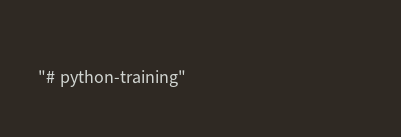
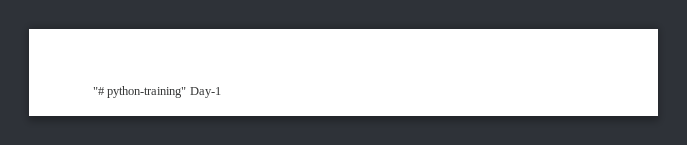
- "# python-training"
+ "# python-training" Day-1

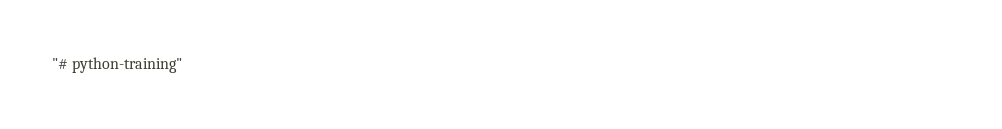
- "# python-training" Day-1
+ "# python-training"

